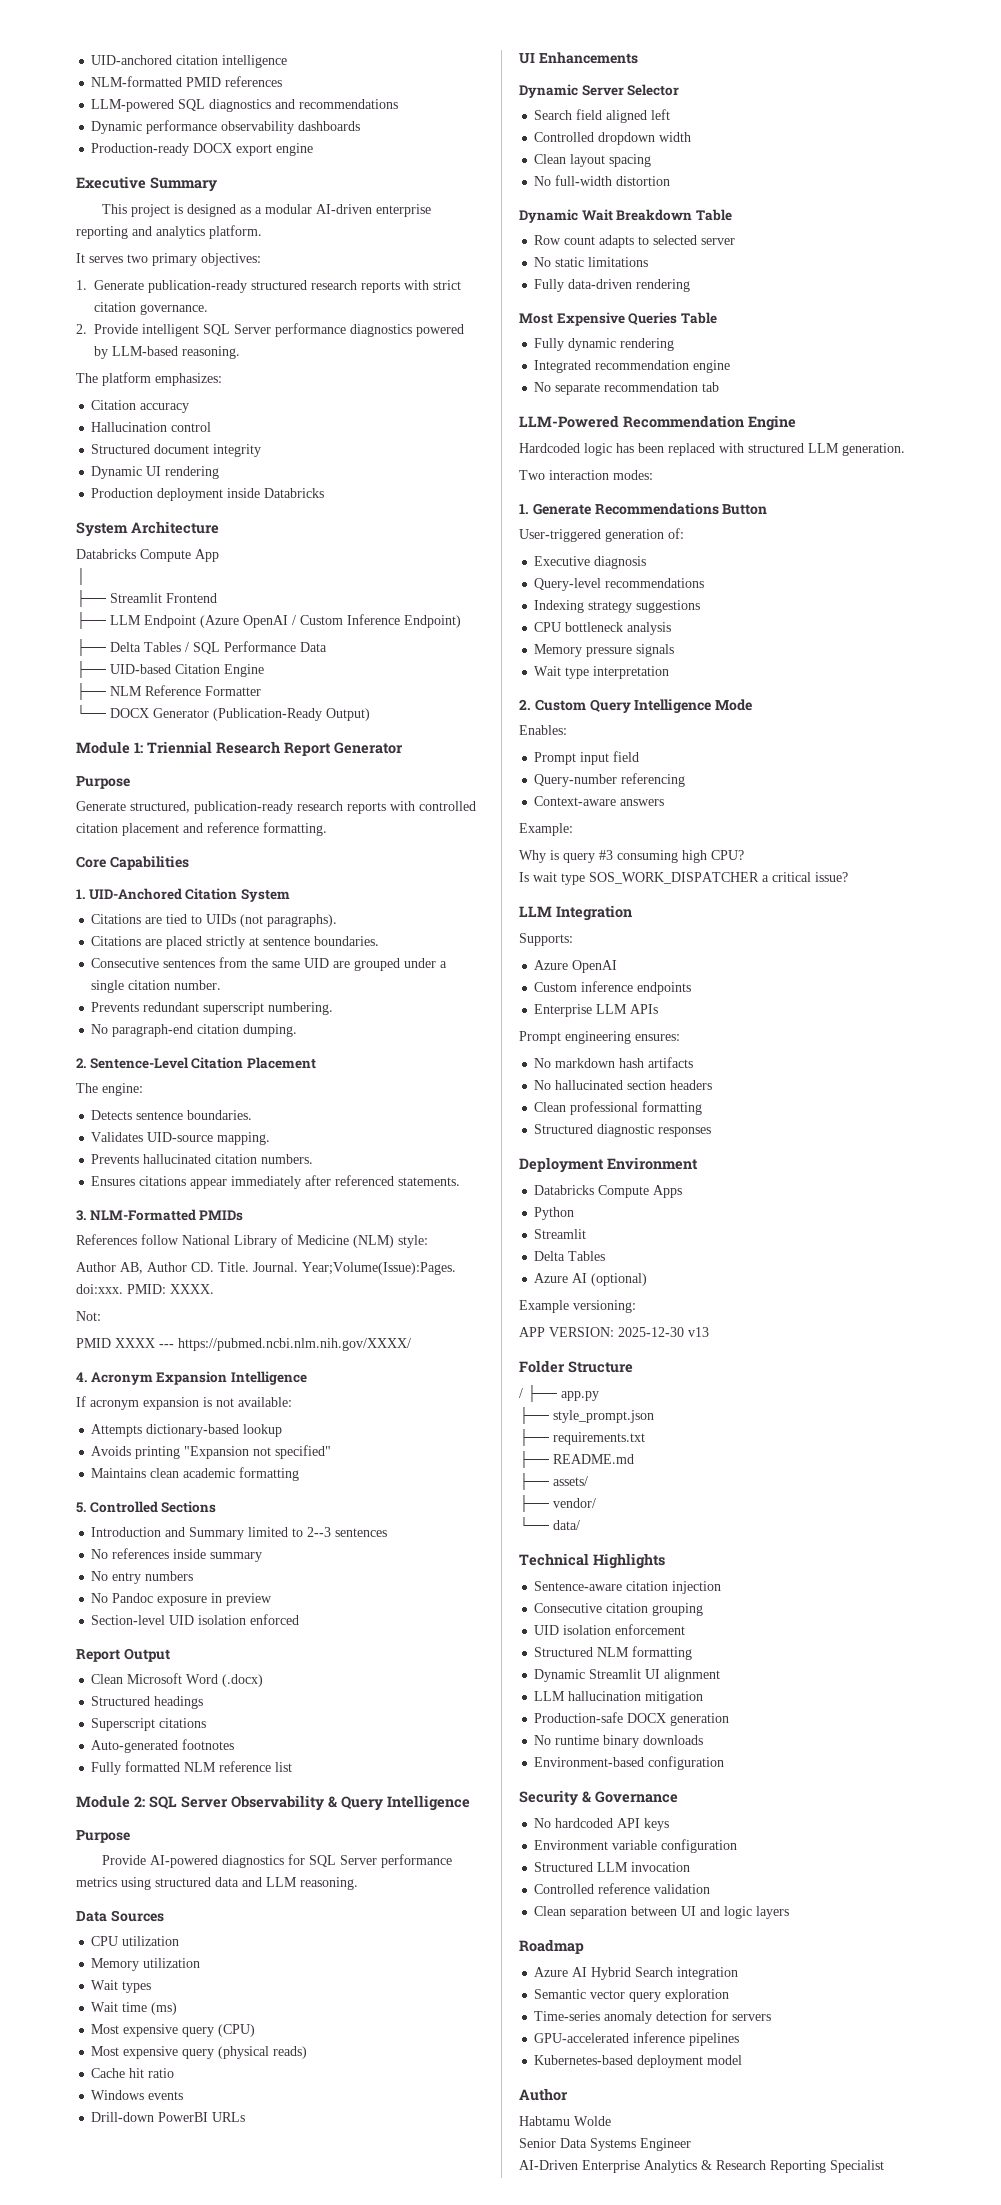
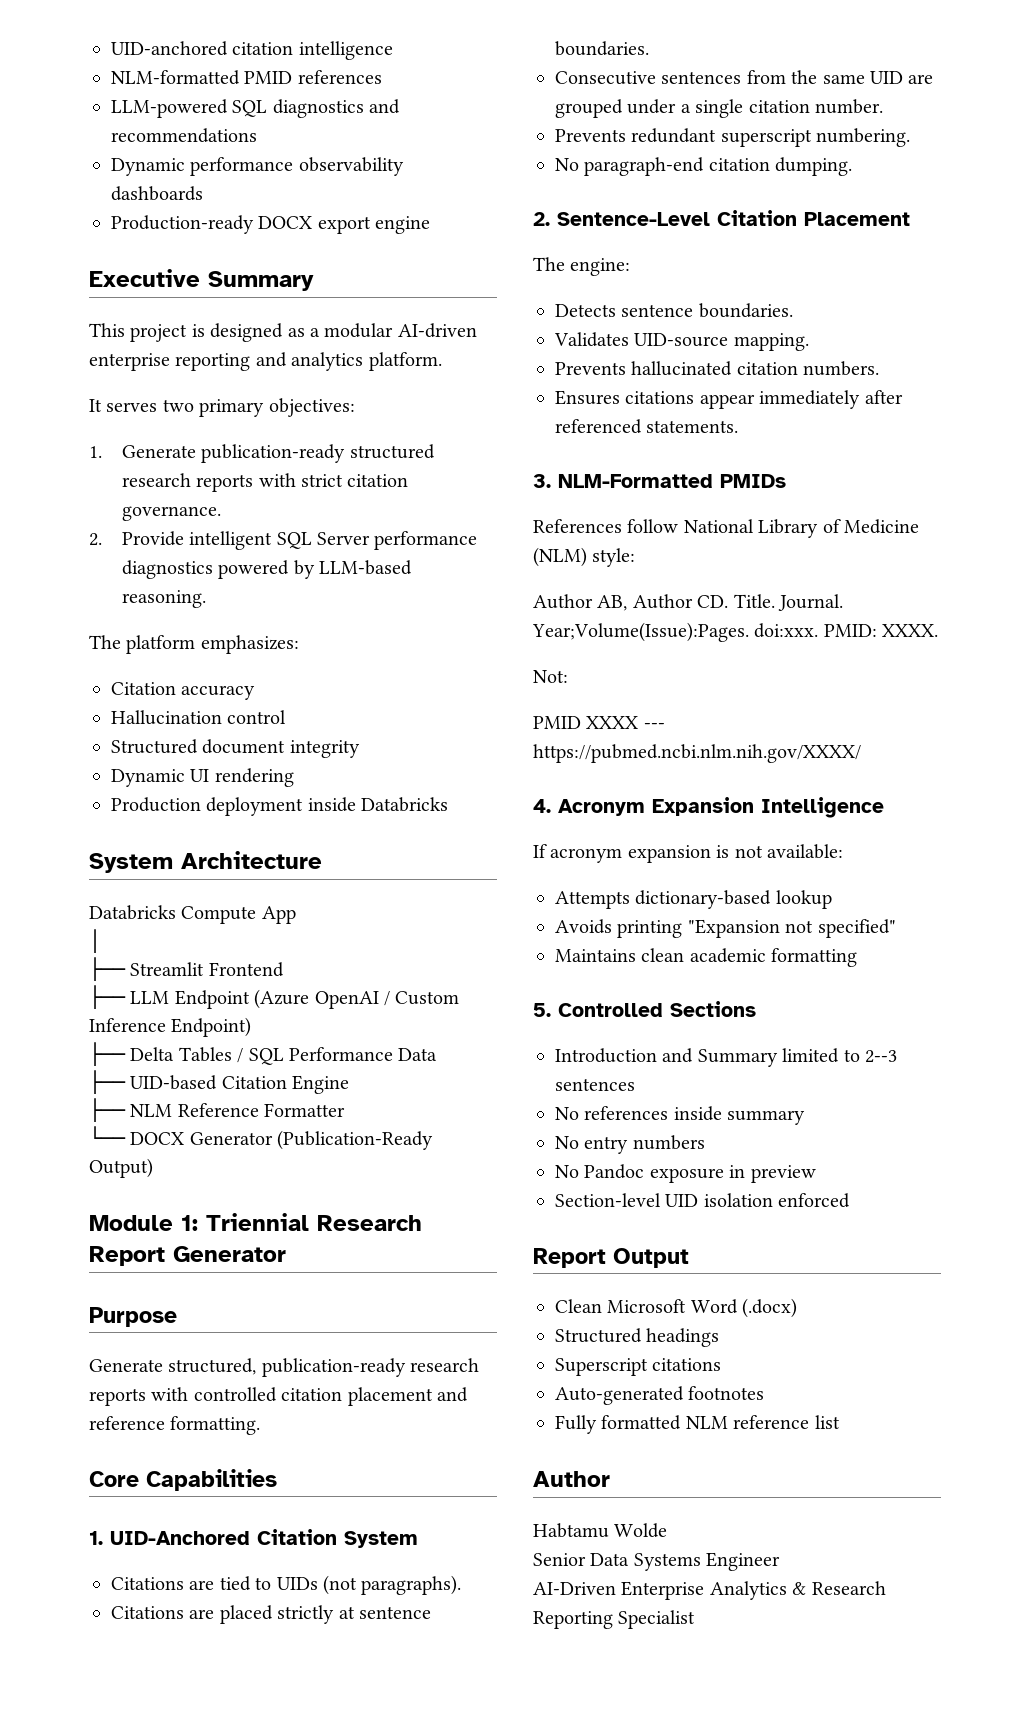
- Module 2: SQL Server Observability & Query Intelligence
- Purpose
- Provide AI-powered diagnostics for SQL Server performance metrics using structured data and LLM reasoning.
- Data Sources
- CPU utilization
- Memory utilization
- Wait types
- Wait time (ms)
- Most expensive query (CPU)
- Most expensive query (physical reads)
- Cache hit ratio
- Windows events
- Drill-down PowerBI URLs
- UI Enhancements
- Dynamic Server Selector
- Search field aligned left
- Controlled dropdown width
- Clean layout spacing
- No full-width distortion
- Dynamic Wait Breakdown Table
- Row count adapts to selected server
- No static limitations
- Fully data-driven rendering
- Most Expensive Queries Table
- Fully dynamic rendering
- Integrated recommendation engine
- No separate recommendation tab
- LLM-Powered Recommendation Engine
- Hardcoded logic has been replaced with structured LLM generation.
- Two interaction modes:
- 1. Generate Recommendations Button
- User-triggered generation of:
- Executive diagnosis
- Query-level recommendations
- Indexing strategy suggestions
- CPU bottleneck analysis
- Memory pressure signals
- Wait type interpretation
- 2. Custom Query Intelligence Mode
- Enables:
- Prompt input field
- Query-number referencing
- Context-aware answers
- Example:
- Why is query #3 consuming high CPU?
- Is wait type SOS_WORK_DISPATCHER a critical issue?
- LLM Integration
- Supports:
- Azure OpenAI
- Custom inference endpoints
- Enterprise LLM APIs
- Prompt engineering ensures:
- No markdown hash artifacts
- No hallucinated section headers
- Clean professional formatting
- Structured diagnostic responses
- Deployment Environment
- Databricks Compute Apps
- Python
- Streamlit
- Delta Tables
- Azure AI (optional)
- Example versioning:
- APP VERSION: 2025-12-30 v13
- Folder Structure
- / ├── app.py
- ├── style_prompt.json
- ├── requirements.txt
- ├── README.md
- ├── assets/
- ├── vendor/
- └── data/
- Technical Highlights
- Sentence-aware citation injection
- Consecutive citation grouping
- UID isolation enforcement
- Structured NLM formatting
- Dynamic Streamlit UI alignment
- LLM hallucination mitigation
- Production-safe DOCX generation
- No runtime binary downloads
- Environment-based configuration
- Security & Governance
- No hardcoded API keys
- Environment variable configuration
- Structured LLM invocation
- Controlled reference validation
- Clean separation between UI and logic layers
- Roadmap
- Azure AI Hybrid Search integration
- Semantic vector query exploration
- Time-series anomaly detection for servers
- GPU-accelerated inference pipelines
- Kubernetes-based deployment model

